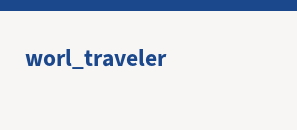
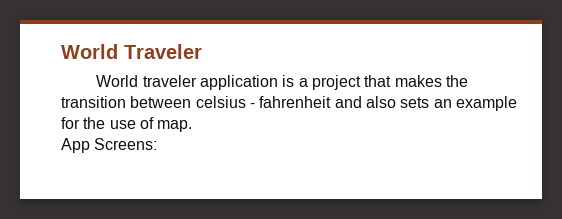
- worl_traveler
+ World Traveler
+ World traveler application is a project that makes the transition between celsius - fahrenheit and also sets an example for the use of map.
+ App Screens:

